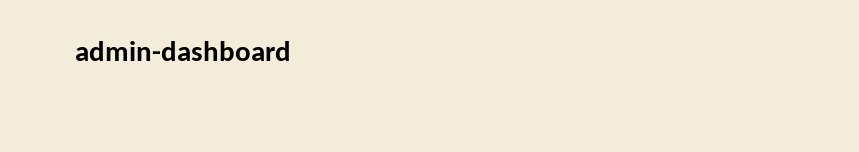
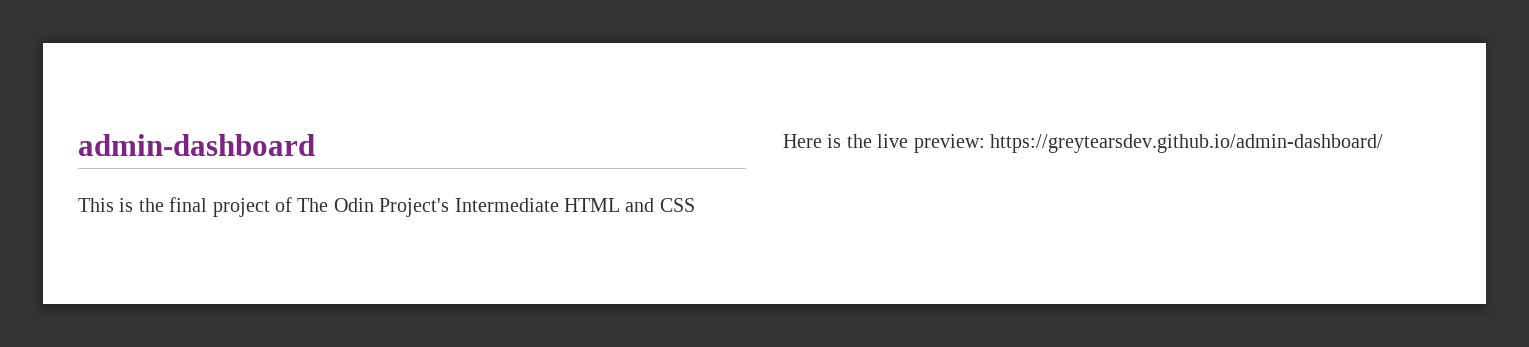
+ This is the final project of The Odin Project's Intermediate HTML and CSS
+ Here is the live preview: https://greytearsdev.github.io/admin-dashboard/

